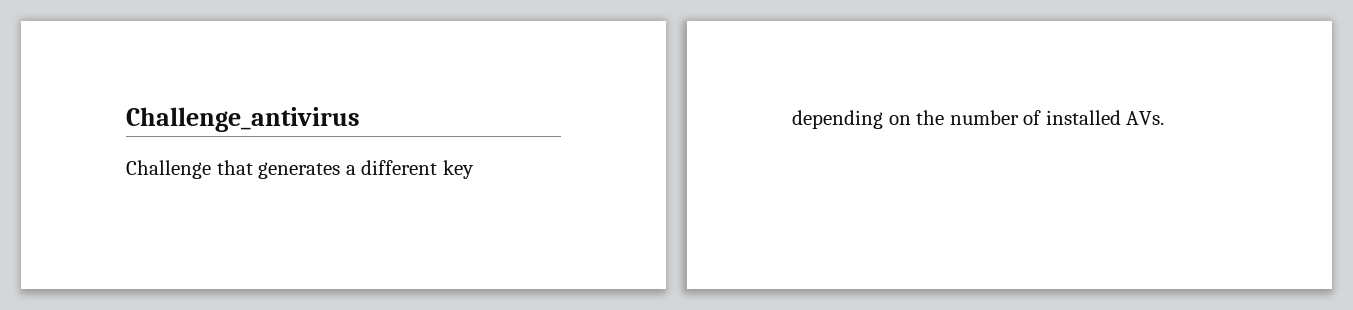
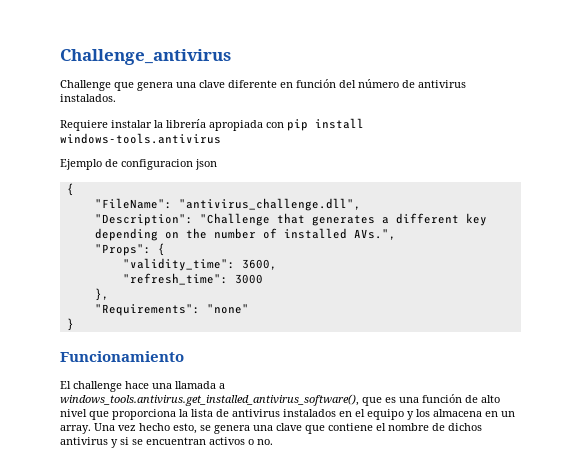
- Challenge that generates a different key depending on the number of installed AVs.
+ Challenge que genera una clave diferente en función del número de antivirus instalados.
+ Requiere instalar la librería apropiada con pip install windows-tools.antivirus
+ Ejemplo de configuracion json
+ {
+ "FileName": "antivirus_challenge.dll",
+ "Description": "Challenge that generates a different key depending on the number of installed AVs.",
+ "Props": {
+ "validity_time": 3600,
+ "refresh_time": 3000
+ },
+ "Requirements": "none"
+ }
+ Funcionamiento
+ El challenge hace una llamada a windows_tools.antivirus.get_installed_antivirus_software(), que es una función de alto nivel que proporciona la lista de antivirus instalados en el equipo y los almacena en un array. Una vez hecho esto, se genera una clave que contiene el nombre de dichos antivirus y si se encuentran activos o no.

